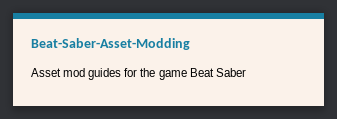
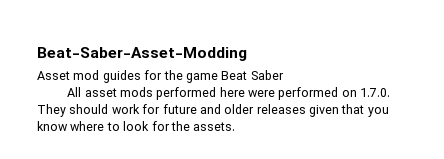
+ All asset mods performed here were performed on 1.7.0. They should work for future and older releases given that you know where to look for the assets.

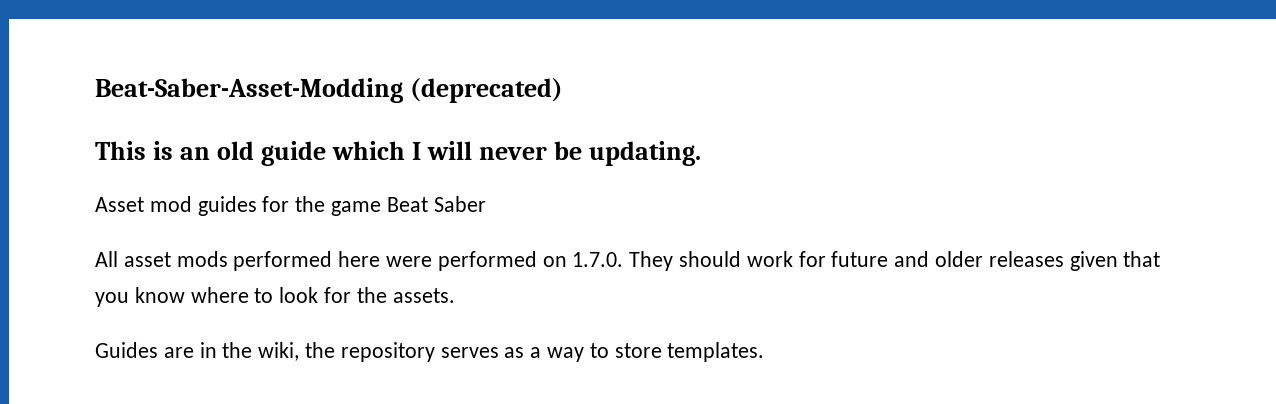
- Beat-Saber-Asset-Modding
+ Beat-Saber-Asset-Modding (deprecated)
+ This is an old guide which I will never be updating.
+ Guides are in the wiki, the repository serves as a way to store templates.

